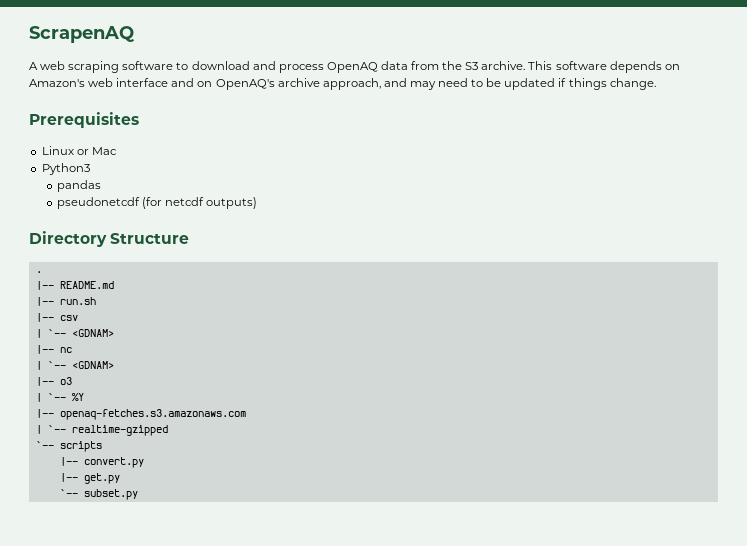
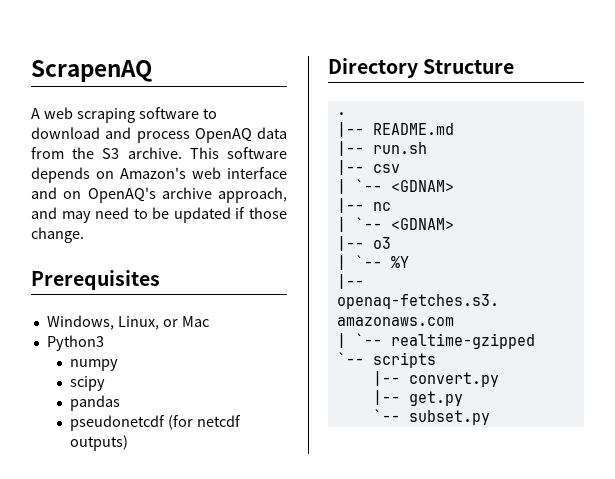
- This software depends on Amazon's web interface and on OpenAQ's archive approach, and may need to be updated if things change.
+ This software depends on Amazon's web interface and on OpenAQ's archive approach, and may need to be updated if those change.
- Linux or Mac
+ Windows, Linux, or Mac
+ numpy
+ scipy

